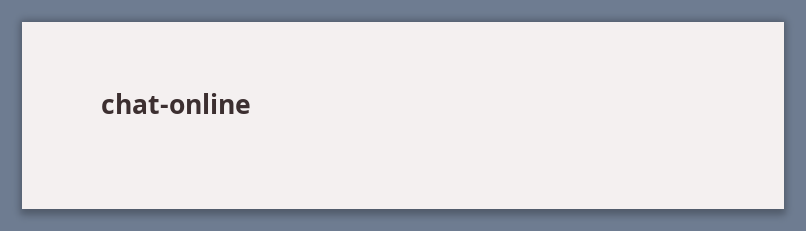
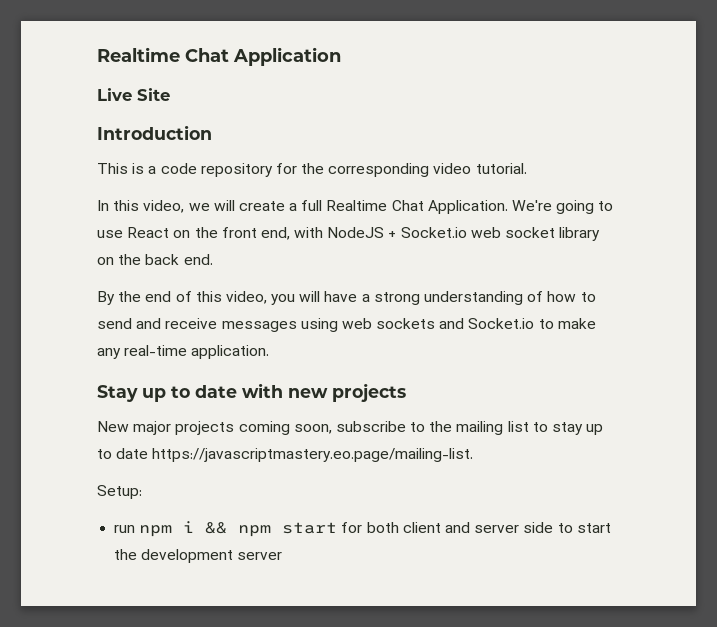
- chat-online
+ Realtime Chat Application
+ Live Site
+ Introduction
+ This is a code repository for the corresponding video tutorial.
+ In this video, we will create a full Realtime Chat Application. We're going to use React on the front end, with NodeJS + Socket.io web socket library on the back end.
+ By the end of this video, you will have a strong understanding of how to send and receive messages using web sockets and Socket.io to make any real-time application.
+ Stay up to date with new projects
+ New major projects coming soon, subscribe to the mailing list to stay up to date https://javascriptmastery.eo.page/mailing-list.
+ Setup:
+ run npm i && npm start for both client and server side to start the development server

